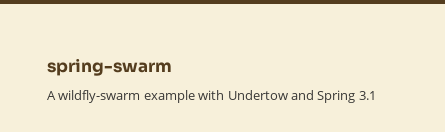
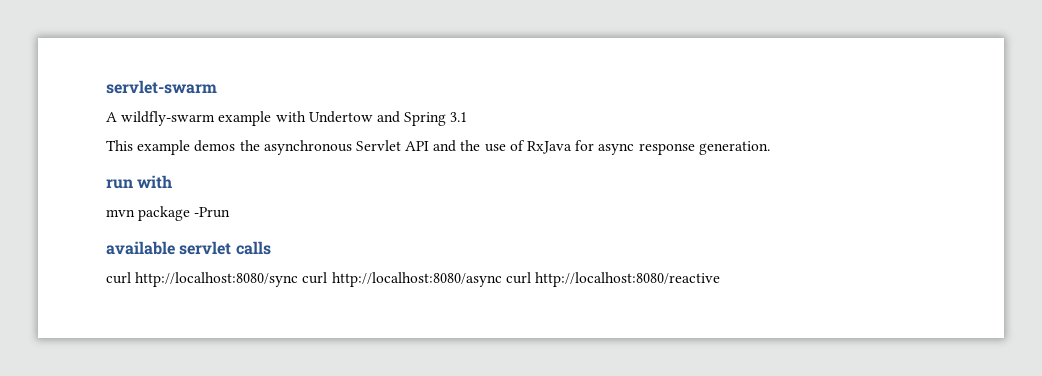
- spring-swarm
+ servlet-swarm
+ This example demos the asynchronous Servlet API and the use of RxJava for async response generation.
+ run with
+ mvn package -Prun
+ available servlet calls
+ curl http://localhost:8080/sync curl http://localhost:8080/async curl http://localhost:8080/reactive

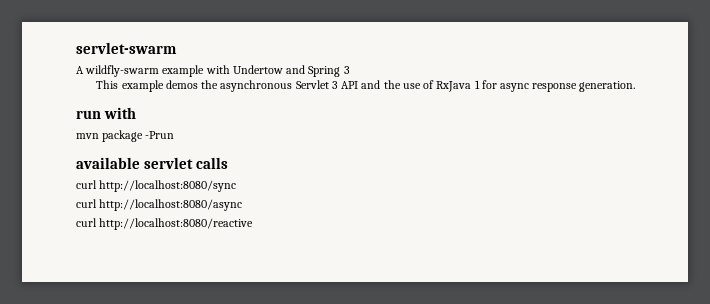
- A wildfly-swarm example with Undertow and Spring 3.1
+ A wildfly-swarm example with Undertow and Spring 3
- This example demos the asynchronous Servlet API and the use of RxJava for async response generation.
+ This example demos the asynchronous Servlet 3 API and the use of RxJava 1 for async response generation.
- curl http://localhost:8080/sync curl http://localhost:8080/async curl http://localhost:8080/reactive
+ curl http://localhost:8080/sync
+ curl http://localhost:8080/async
+ curl http://localhost:8080/reactive

